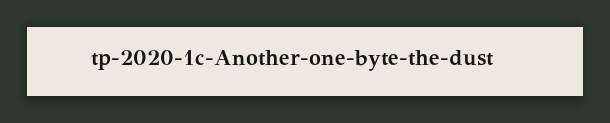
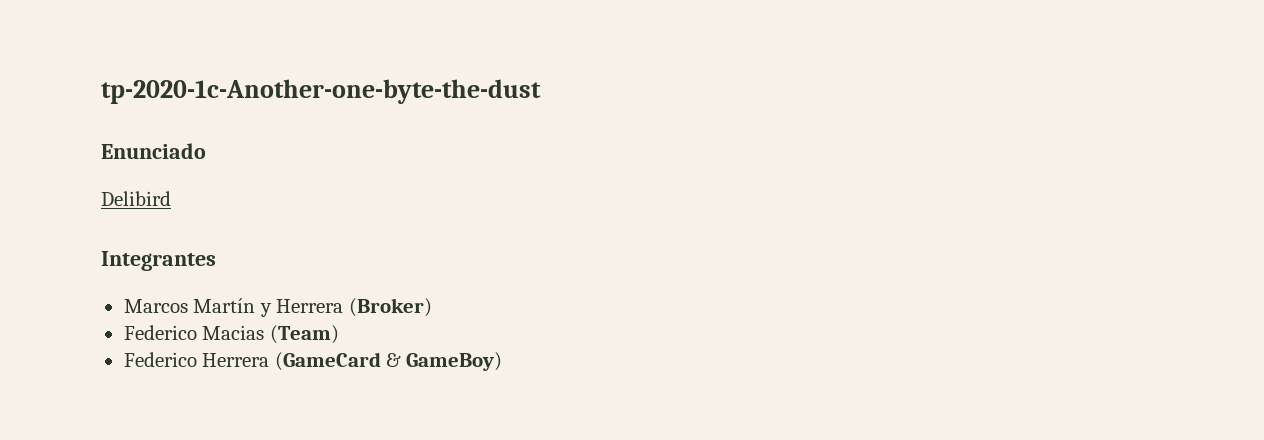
+ Enunciado
+ Delibird
+ Integrantes
+ Marcos Martín y Herrera (Broker)
+ Federico Macias (Team)
+ Federico Herrera (GameCard & GameBoy)

